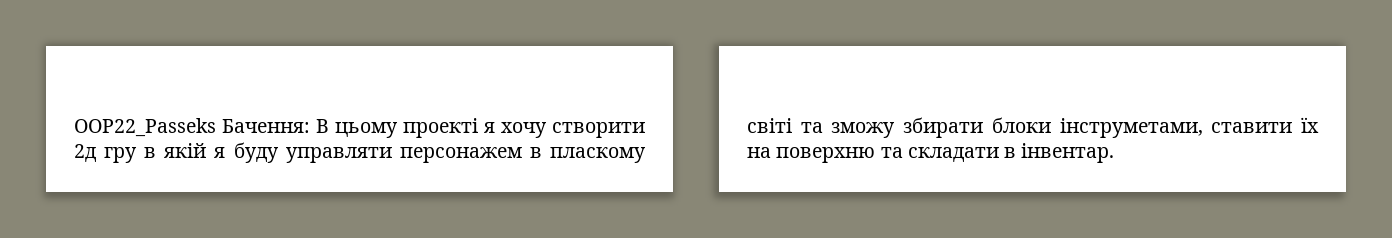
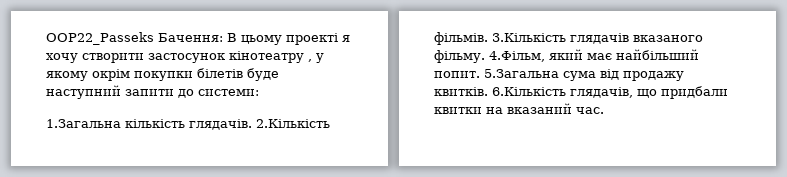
- OOP22_Passeks Бачення: В цьому проекті я хочу створити 2д гру в якій я буду управляти персонажем в пласкому світі та зможу збирати блоки інструметами, ставити їх на поверхню та складати в інвентар.
+ OOP22_Passeks Бачення: В цьому проекті я хочу створити застосунок кінотеатру , у якому окрім покупки білетів буде наступний запити до системи:
+ 1.Загальна кількість глядачів. 2.Кількість фільмів. 3.Кількість глядачів вказаного фільму. 4.Фільм, який має найбільший попит. 5.Загальна сума від продажу квитків. 6.Кількість глядачів, що придбали квитки на вказаний час.

